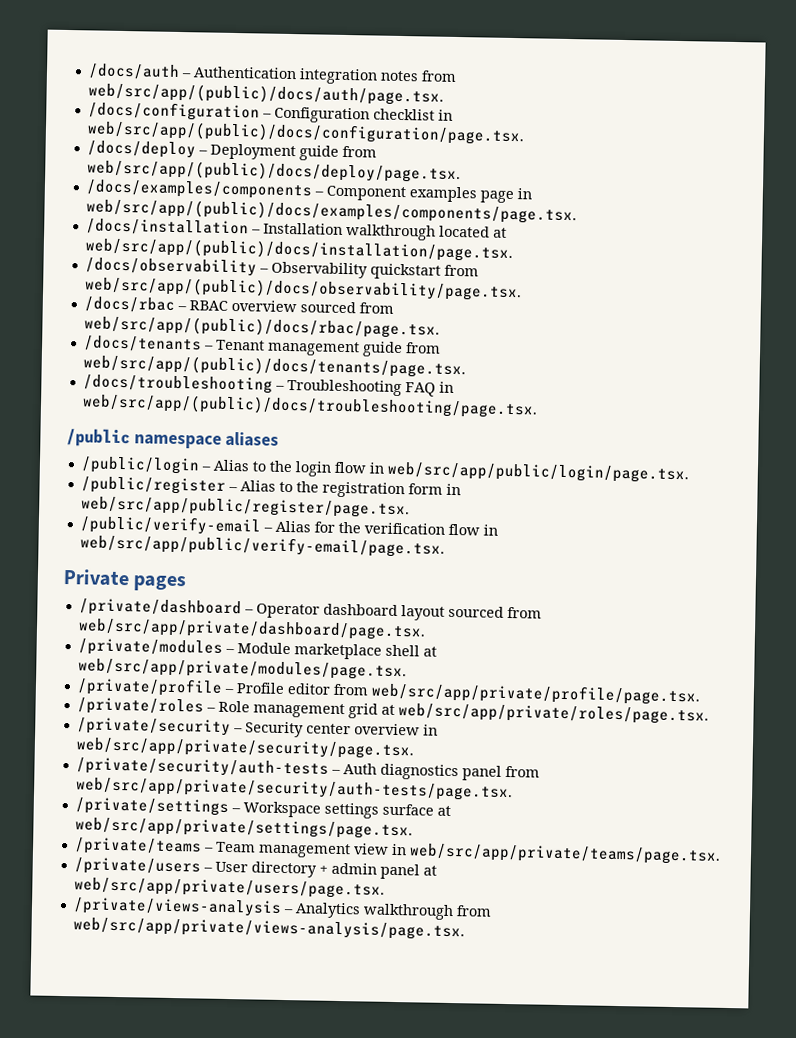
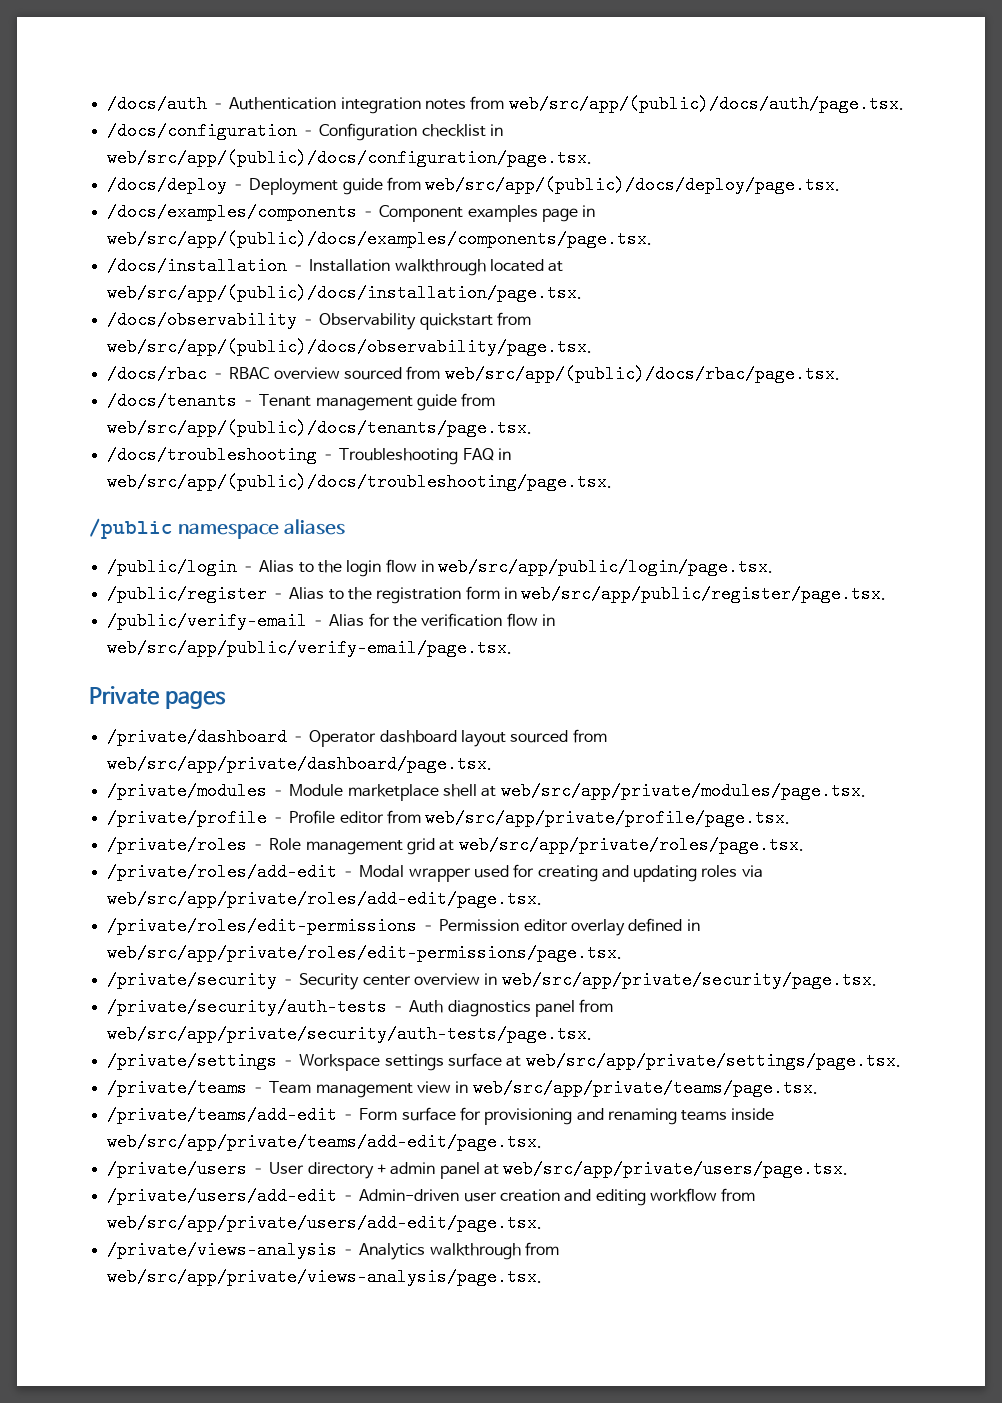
+ /private/roles/add-edit – Modal wrapper used for creating and updating roles via web/src/app/private/roles/add-edit/page.tsx.
+ /private/roles/edit-permissions – Permission editor overlay defined in web/src/app/private/roles/edit-permissions/page.tsx.
+ /private/teams/add-edit – Form surface for provisioning and renaming teams inside web/src/app/private/teams/add-edit/page.tsx.
+ /private/users/add-edit – Admin-driven user creation and editing workflow from web/src/app/private/users/add-edit/page.tsx.

